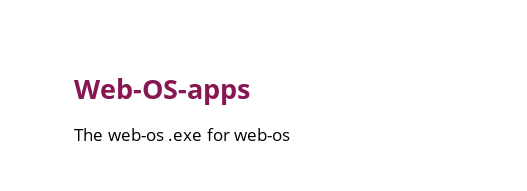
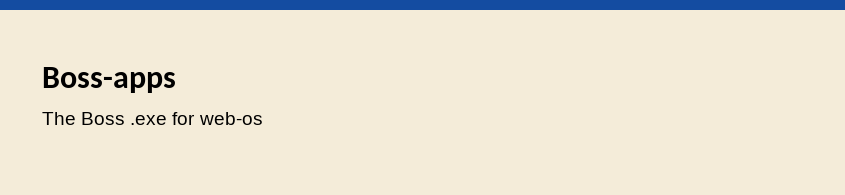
- Web-OS-apps
+ Boss-apps
- The web-os .exe for web-os
+ The Boss .exe for web-os

